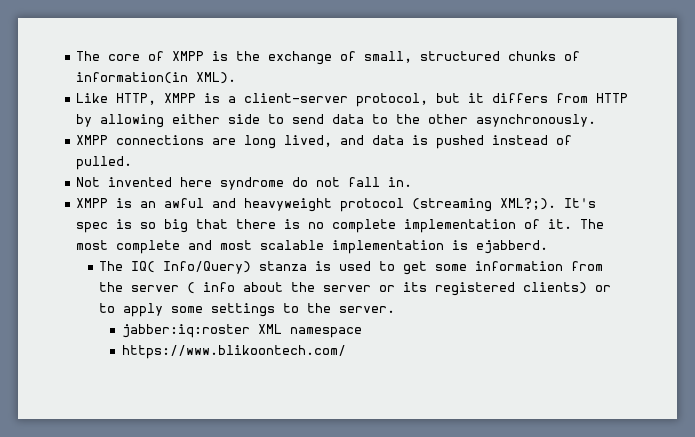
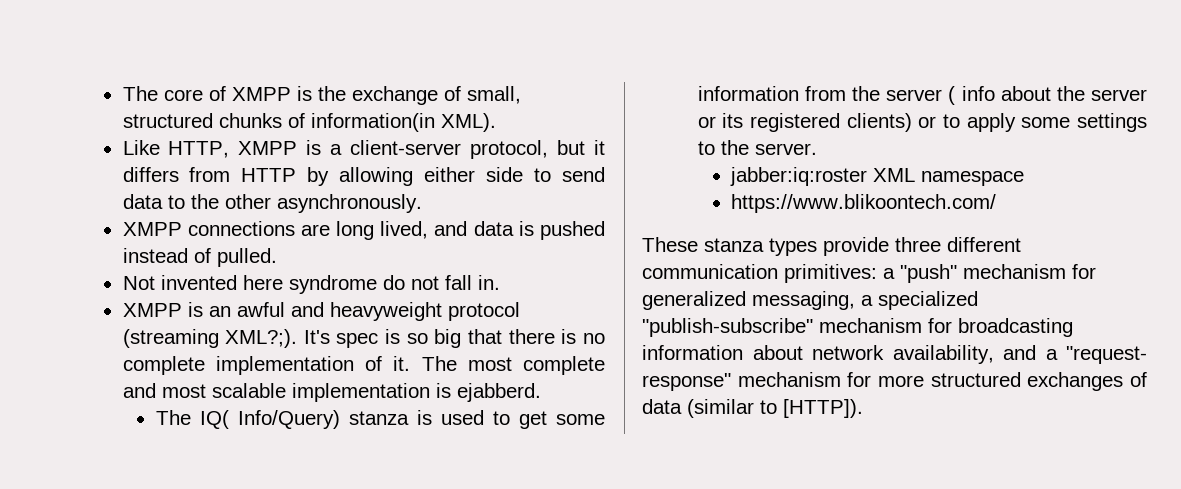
+ These stanza types provide three different communication primitives: a "push" mechanism for generalized messaging, a specialized "publish-subscribe" mechanism for broadcasting information about network availability, and a "request- response" mechanism for more structured exchanges of data (similar to [HTTP]).

